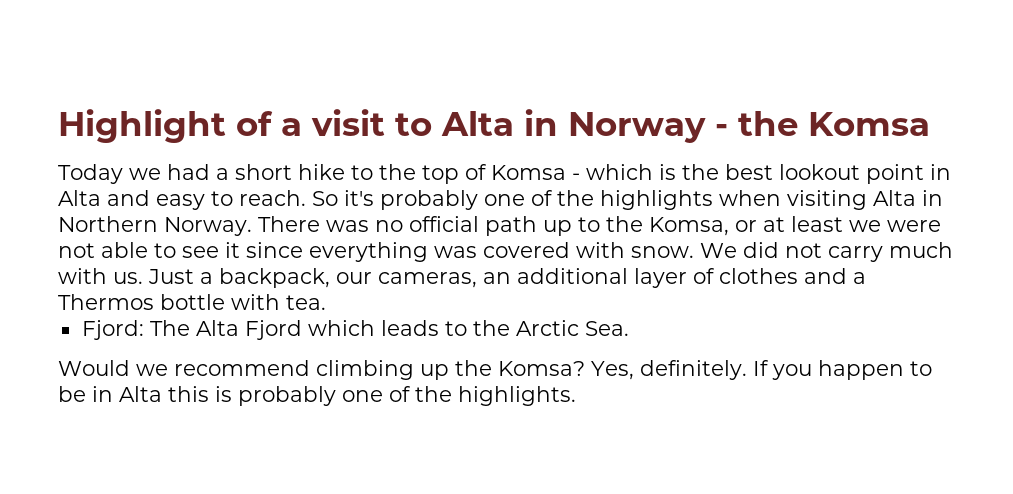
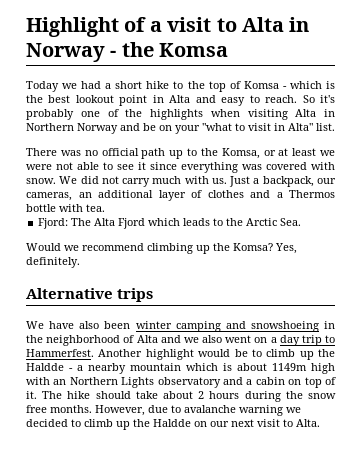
- So it's probably one of the highlights when visiting Alta in Northern Norway. There was no official path up to the Komsa, or at least we were not able to see it since everything was covered with snow.
+ So it's probably one of the highlights when visiting Alta in Northern Norway and be on your "what to visit in Alta" list.
+ There was no official path up to the Komsa, or at least we were not able to see it since everything was covered with snow.
- Yes, definitely. If you happen to be in Alta this is probably one of the highlights.
+ Yes, definitely.
+ Alternative trips
+ We have also been winter camping and snowshoeing in the neighborhood of Alta and we also went on a day trip to Hammerfest. Another highlight would be to climb up the Haldde - a nearby mountain which is about 1149m high with an Northern Lights observatory and a cabin on top of it. The hike should take about 2 hours during the snow free months. However, due to avalanche warning we decided to climb up the Haldde on our next visit to Alta.

